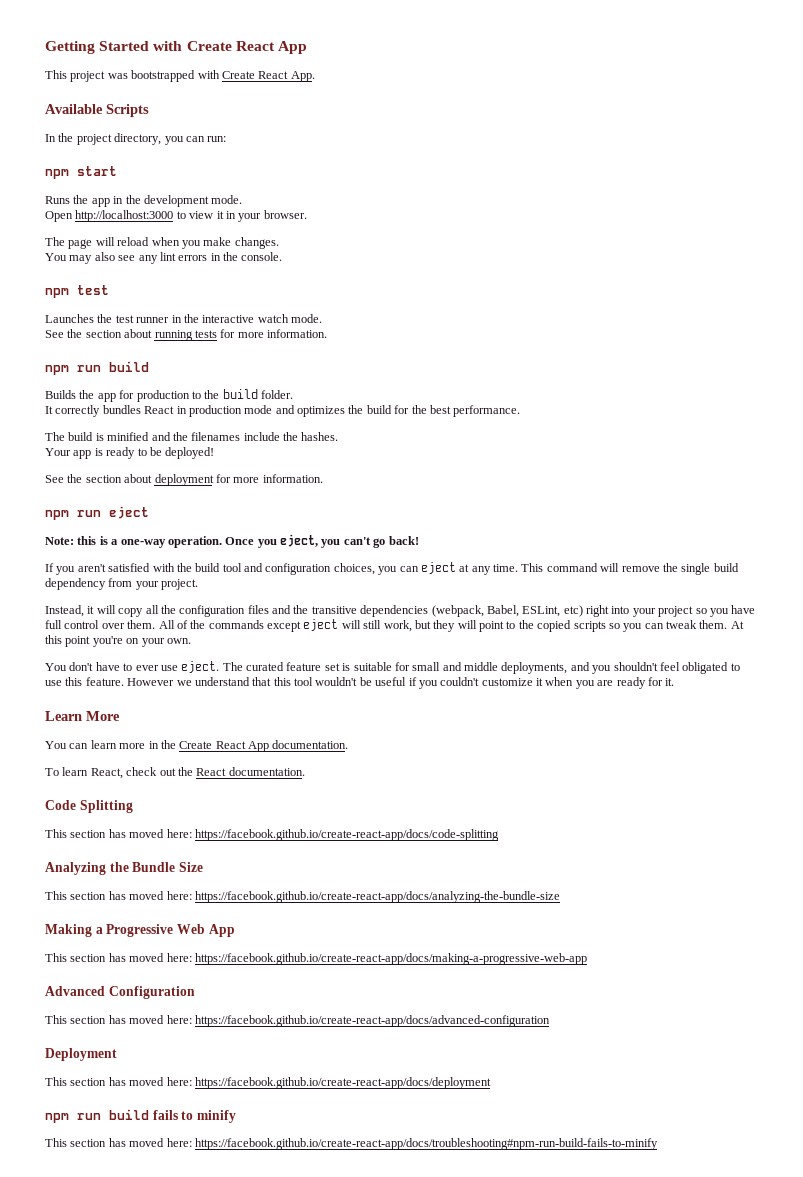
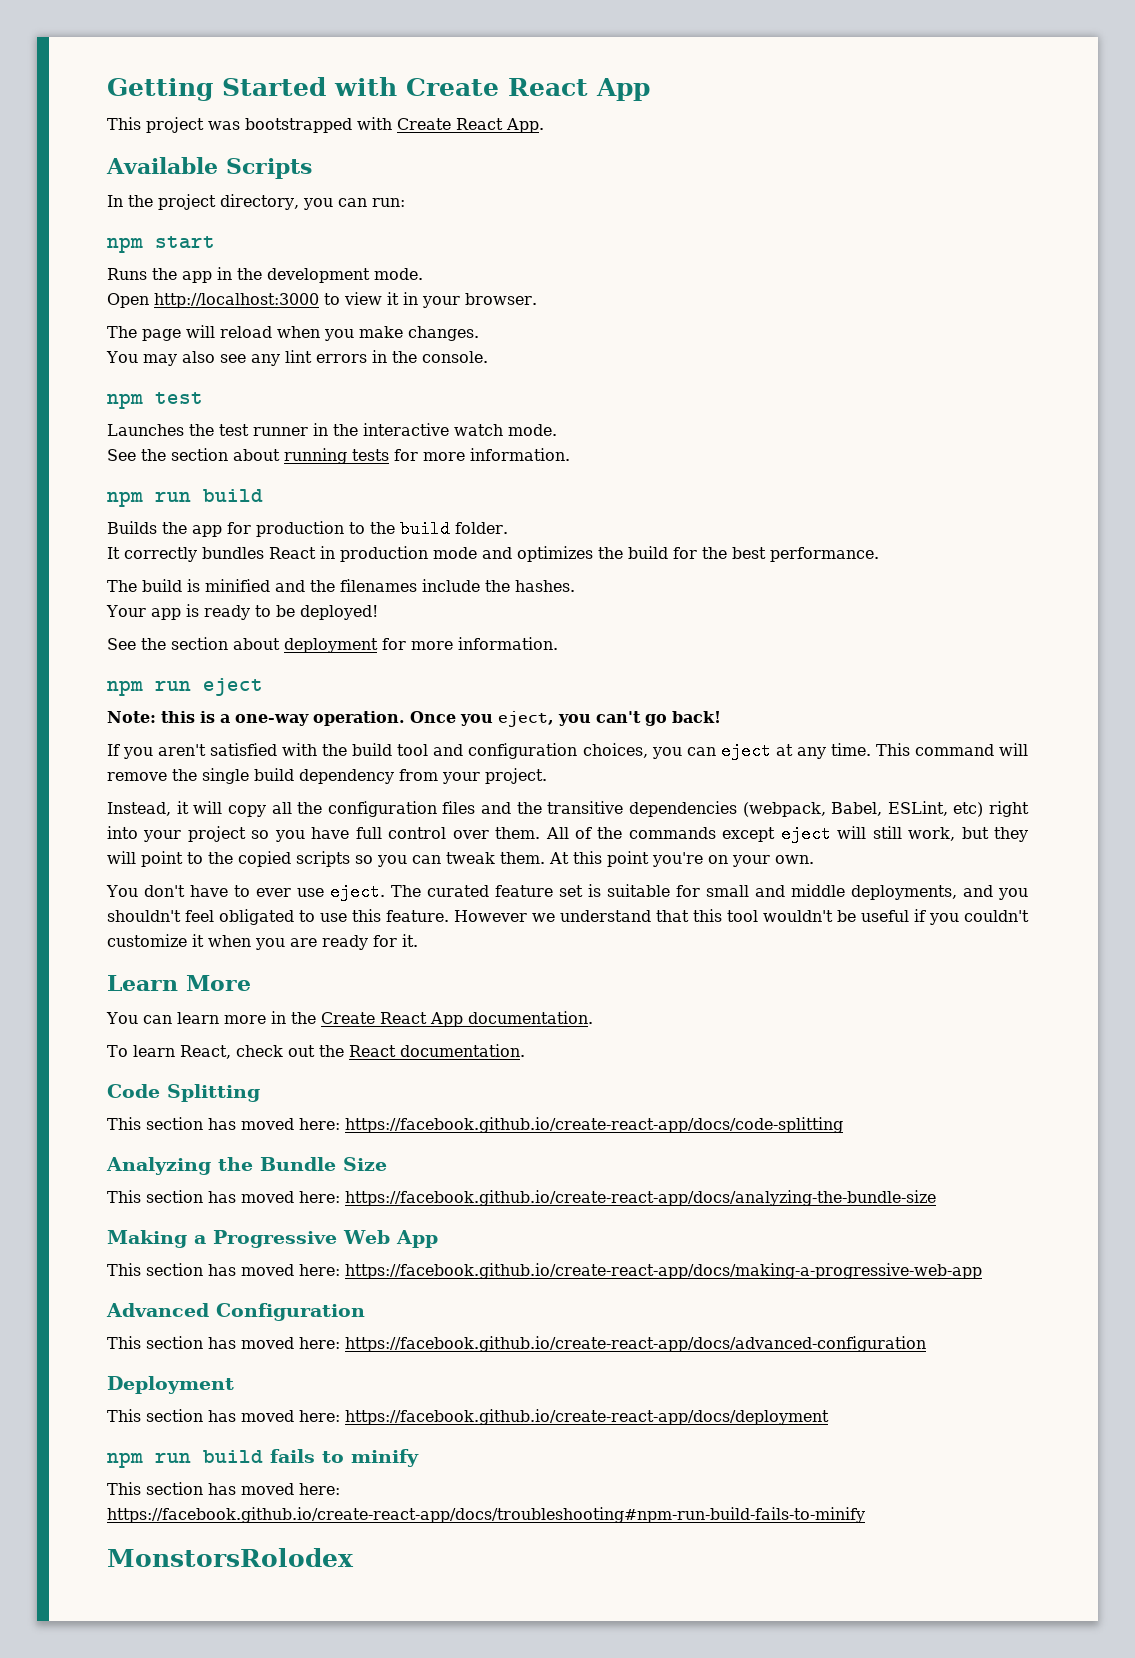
+ MonstorsRolodex

